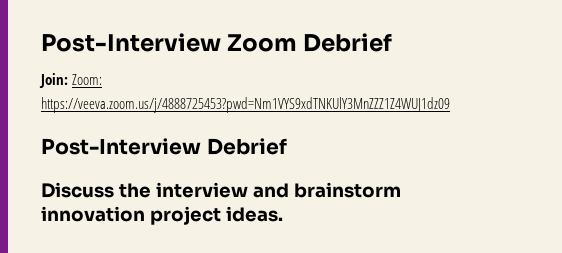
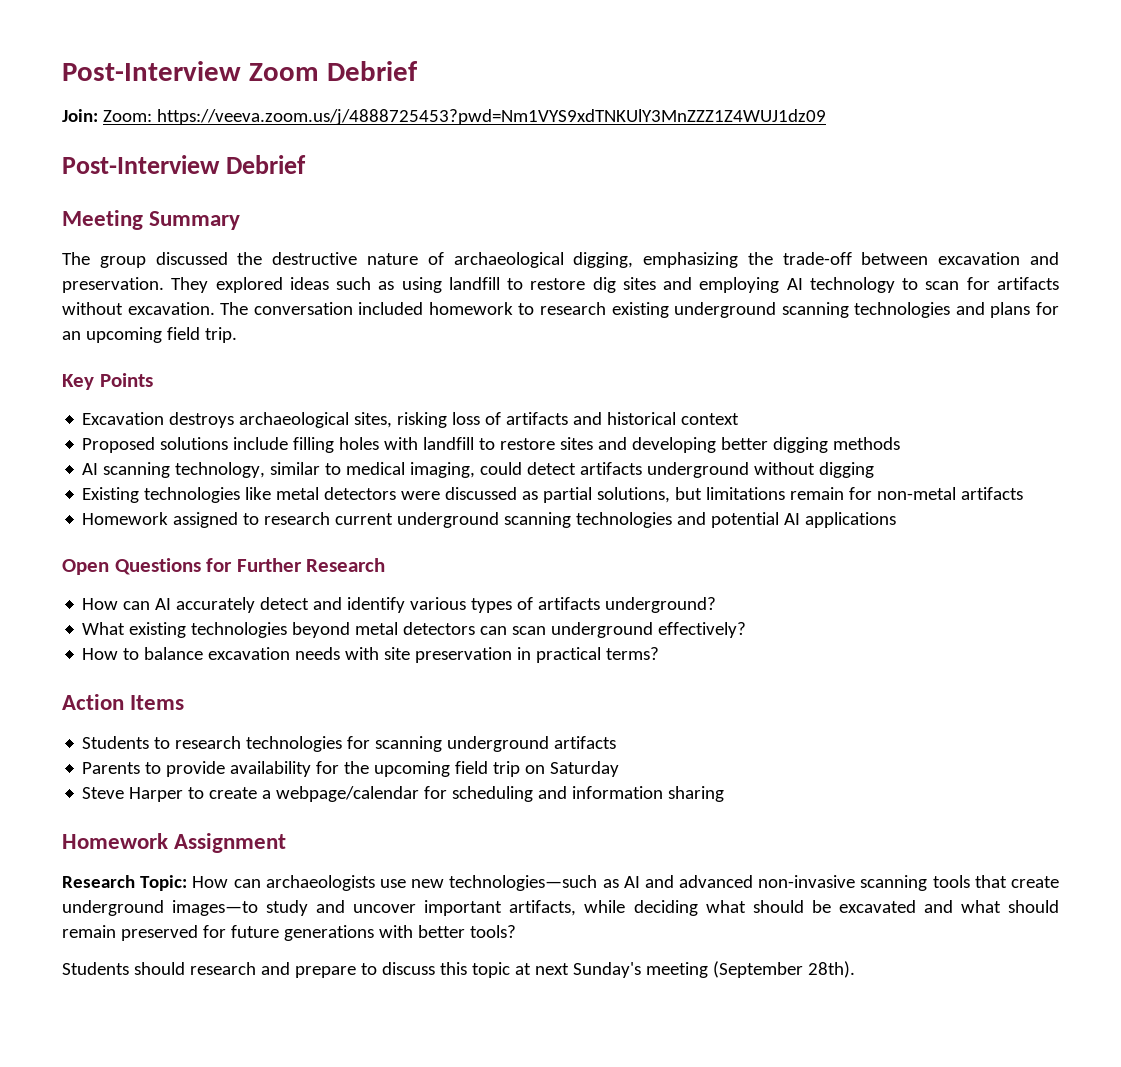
- Discuss the interview and brainstorm innovation project ideas.
+ Meeting Summary
+ The group discussed the destructive nature of archaeological digging, emphasizing the trade-off between excavation and preservation. They explored ideas such as using landfill to restore dig sites and employing AI technology to scan for artifacts without excavation. The conversation included homework to research existing underground scanning technologies and plans for an upcoming field trip.
+ Key Points
+ Excavation destroys archaeological sites, risking loss of artifacts and historical context
+ Proposed solutions include filling holes with landfill to restore sites and developing better digging methods
+ AI scanning technology, similar to medical imaging, could detect artifacts underground without digging
+ Existing technologies like metal detectors were discussed as partial solutions, but limitations remain for non-metal artifacts
+ Homework assigned to research current underground scanning technologies and potential AI applications
+ Open Questions for Further Research
+ How can AI accurately detect and identify various types of artifacts underground?
+ What existing technologies beyond metal detectors can scan underground effectively?
+ How to balance excavation needs with site preservation in practical terms?
+ Action Items
+ Students to research technologies for scanning underground artifacts
+ Parents to provide availability for the upcoming field trip on Saturday
+ Steve Harper to create a webpage/calendar for scheduling and information sharing
+ Homework Assignment
+ Research Topic: How can archaeologists use new technologies—such as AI and advanced non-invasive scanning tools that create underground images—to study and uncover important artifacts, while deciding what should be excavated and what should remain preserved for future generations with better tools?
+ Students should research and prepare to discuss this topic at next Sunday's meeting (September 28th).

